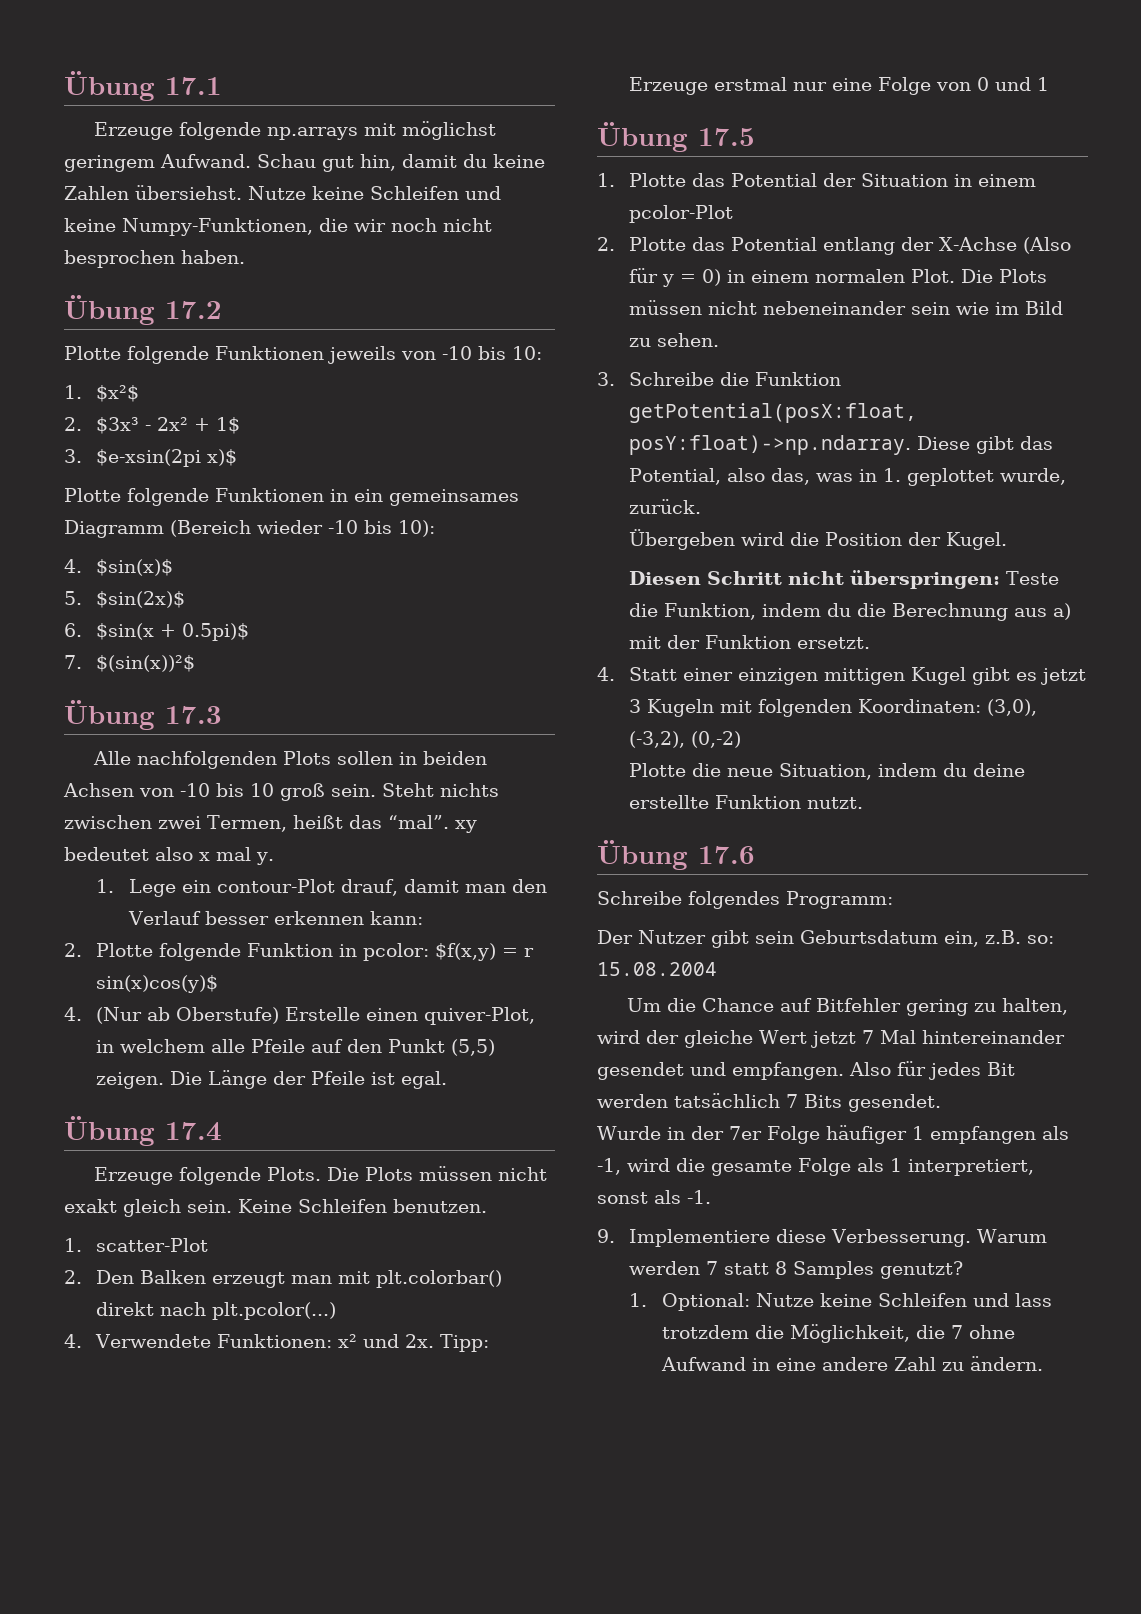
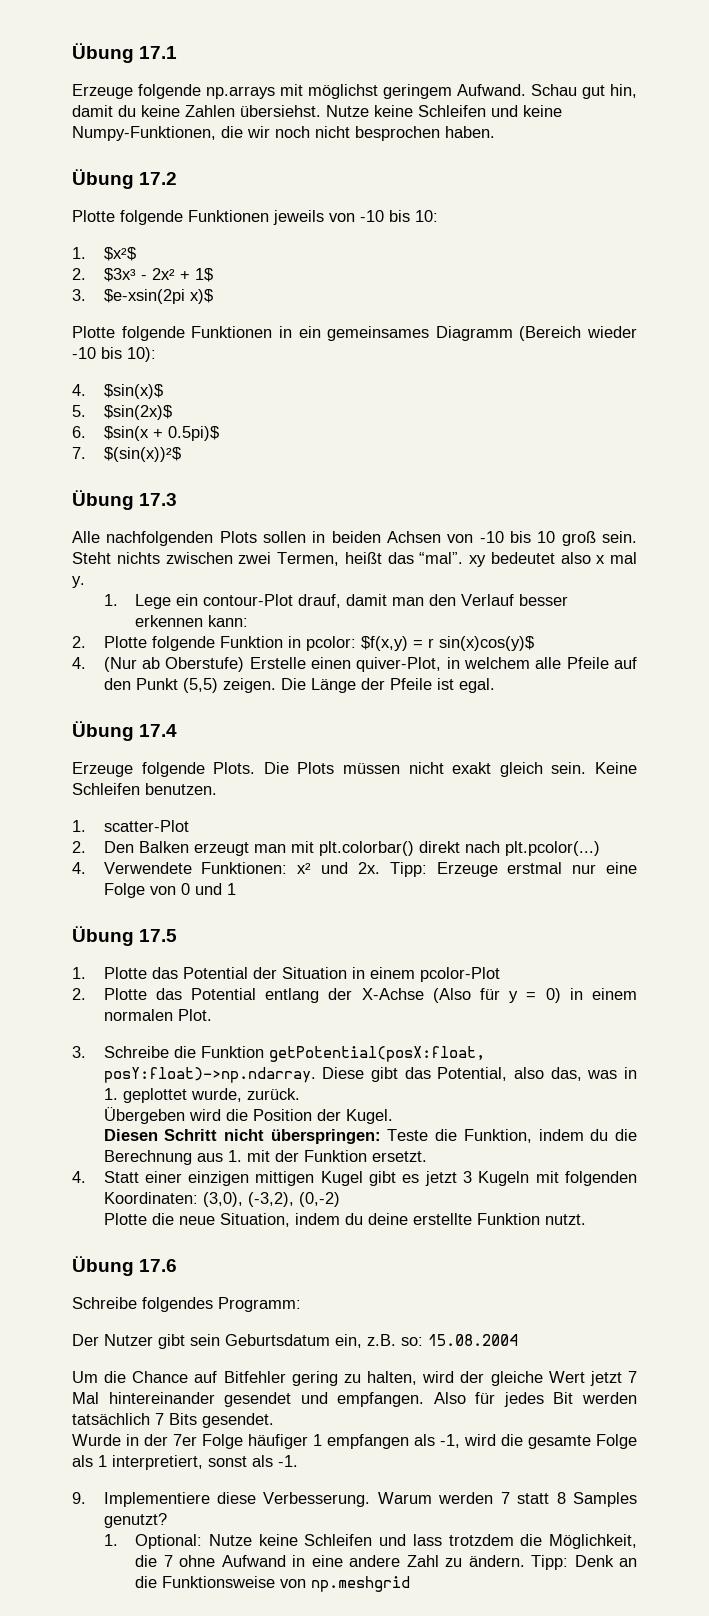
- Die Plots müssen nicht nebeneinander sein wie im Bild zu sehen.
- Diesen Schritt nicht überspringen: Teste die Funktion, indem du die Berechnung aus a) mit der Funktion ersetzt.
+ Diesen Schritt nicht überspringen: Teste die Funktion, indem du die Berechnung aus 1. mit der Funktion ersetzt.
+ Tipp: Denk an die Funktionsweise von np.meshgrid

